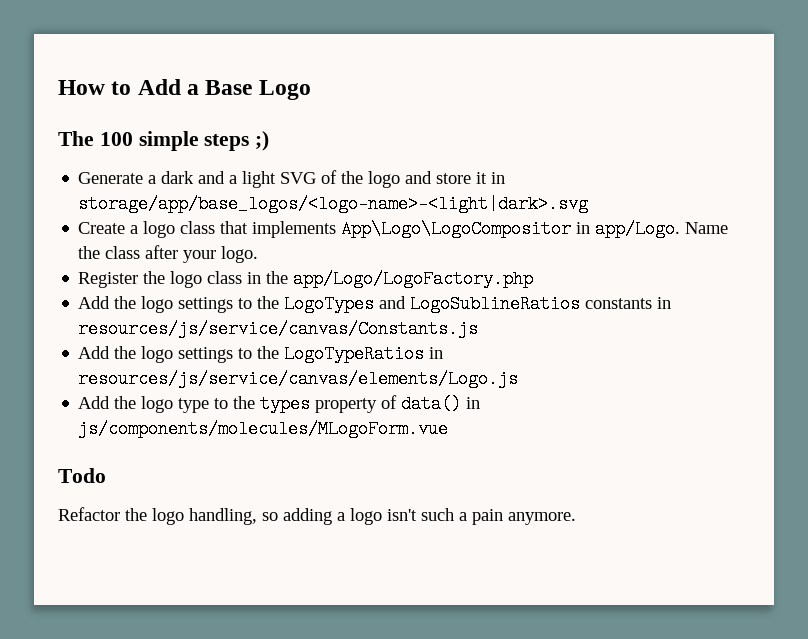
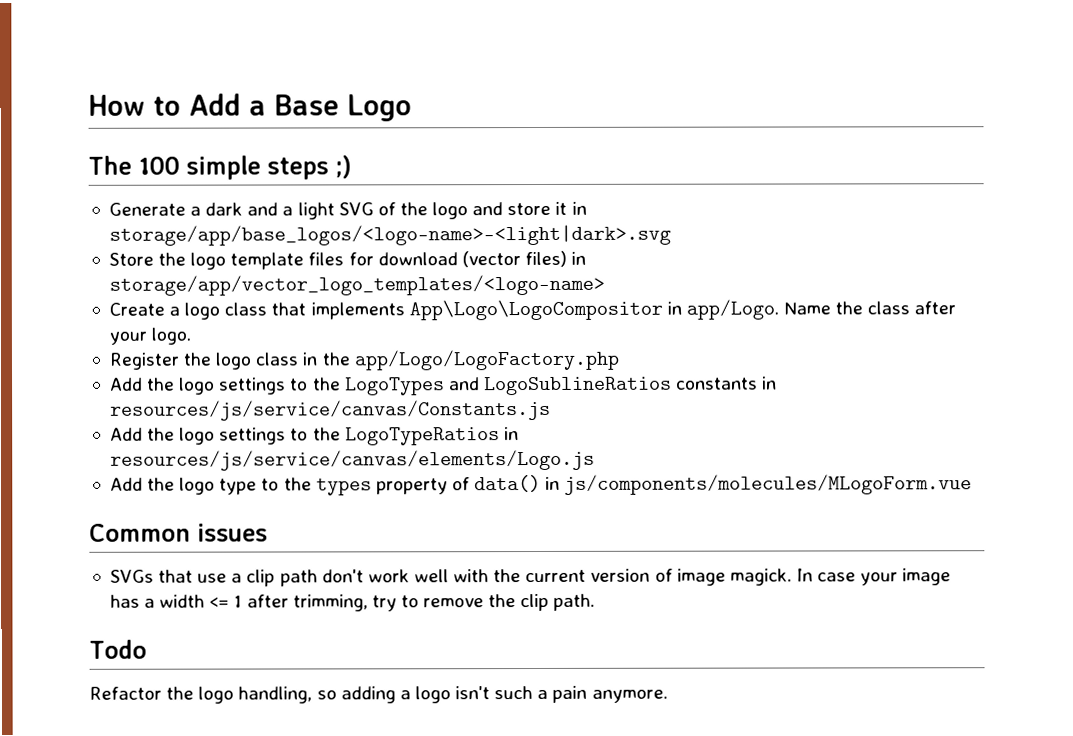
+ Store the logo template files for download (vector files) in storage/app/vector_logo_templates/<logo-name>
+ Common issues
+ SVGs that use a clip path don't work well with the current version of image magick. In case your image has a width <= 1 after trimming, try to remove the clip path.

